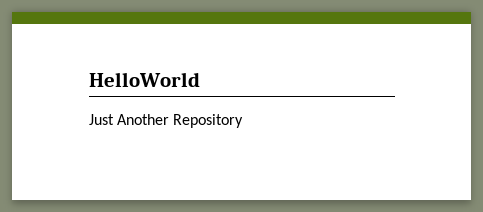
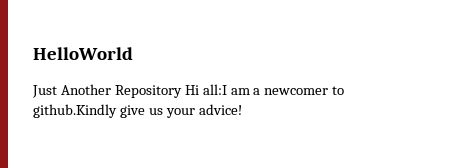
- Just Another Repository
+ Just Another Repository Hi all:I am a newcomer to github.Kindly give us your advice!

